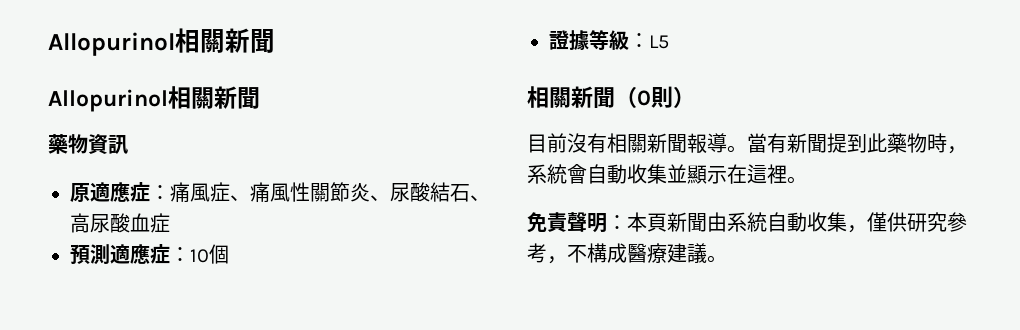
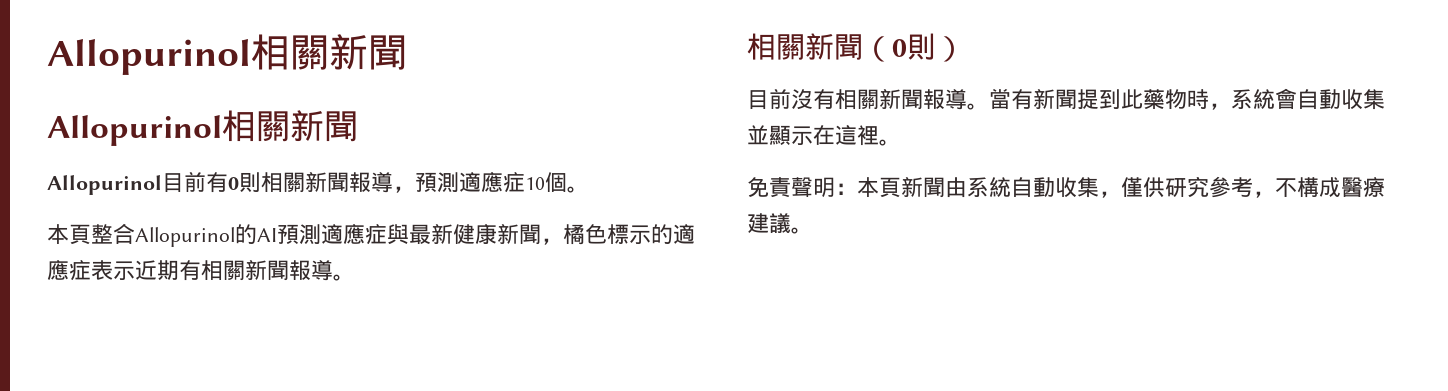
- 藥物資訊
- 原適應症：痛風症、痛風性關節炎、尿酸結石、高尿酸血症
- 預測適應症：10個
- 證據等級：L5
+ Allopurinol目前有0則相關新聞報導，預測適應症10個。
+ 本頁整合Allopurinol的AI預測適應症與最新健康新聞，橘色標示的適應症表示近期有相關新聞報導。

